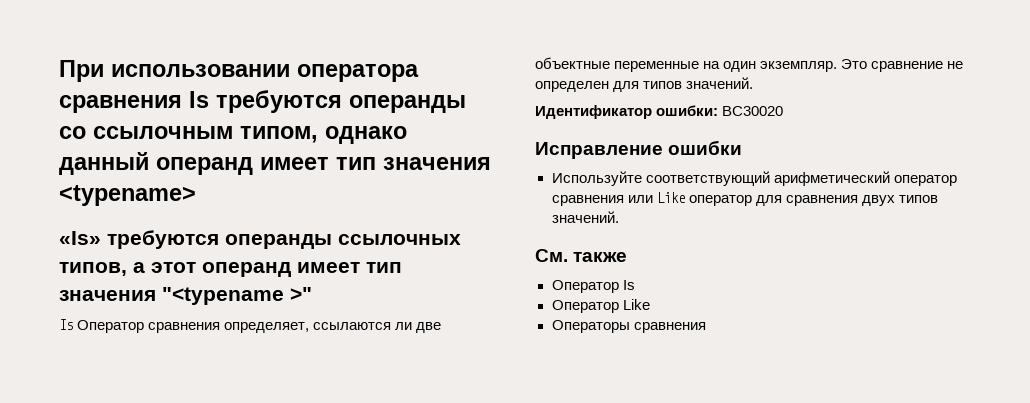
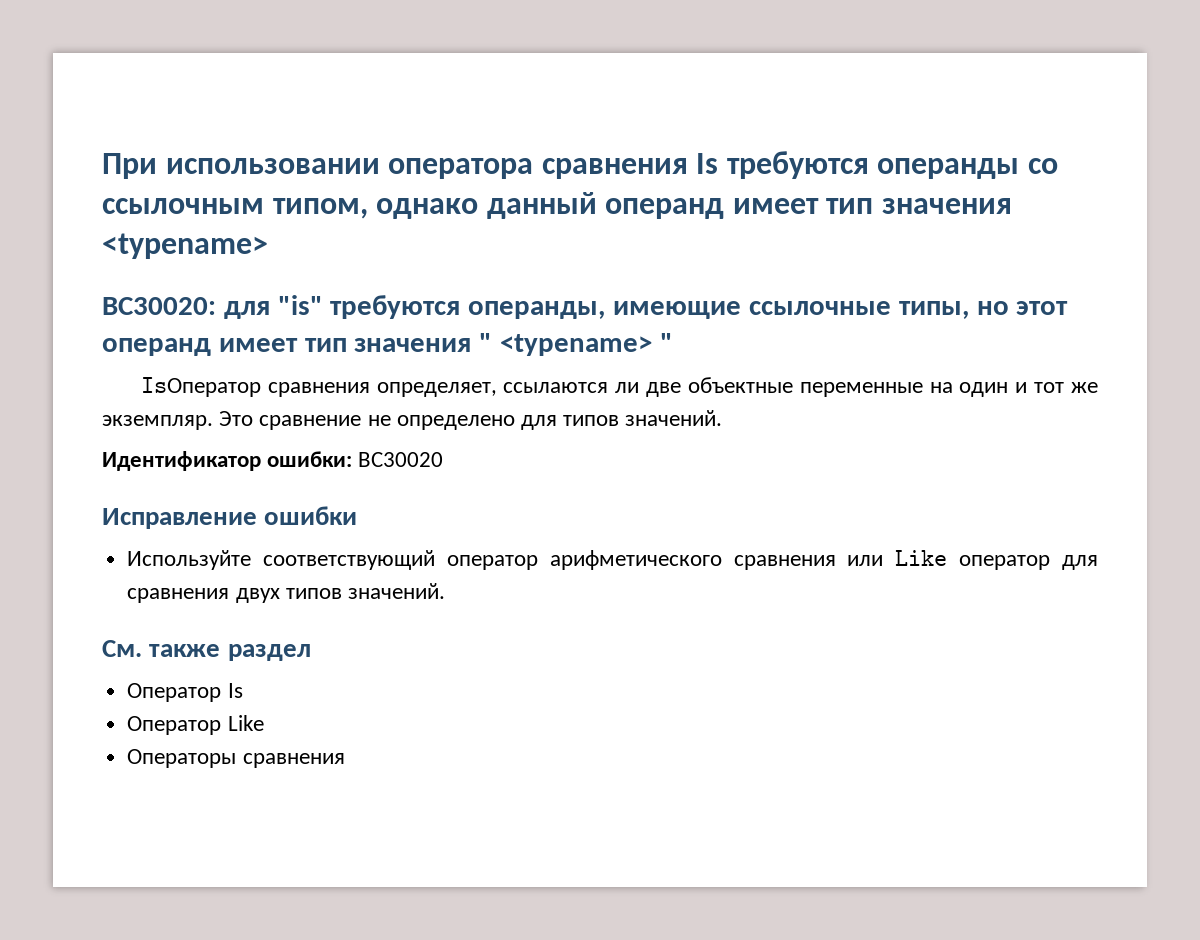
- «Is» требуются операнды ссылочных типов, а этот операнд имеет тип значения "<typename >"
- Is Оператор сравнения определяет, ссылаются ли две объектные переменные на один экземпляр.
+ BC30020: для "is" требуются операнды, имеющие ссылочные типы, но этот операнд имеет тип значения " <typename> "
+ IsОператор сравнения определяет, ссылаются ли две объектные переменные на один и тот же экземпляр.
- Это сравнение не определен для типов значений.
+ Это сравнение не определено для типов значений.
- Используйте соответствующий арифметический оператор сравнения или Like оператор для сравнения двух типов значений.
+ Используйте соответствующий оператор арифметического сравнения или Like оператор для сравнения двух типов значений.
- См. также
+ См. также раздел

